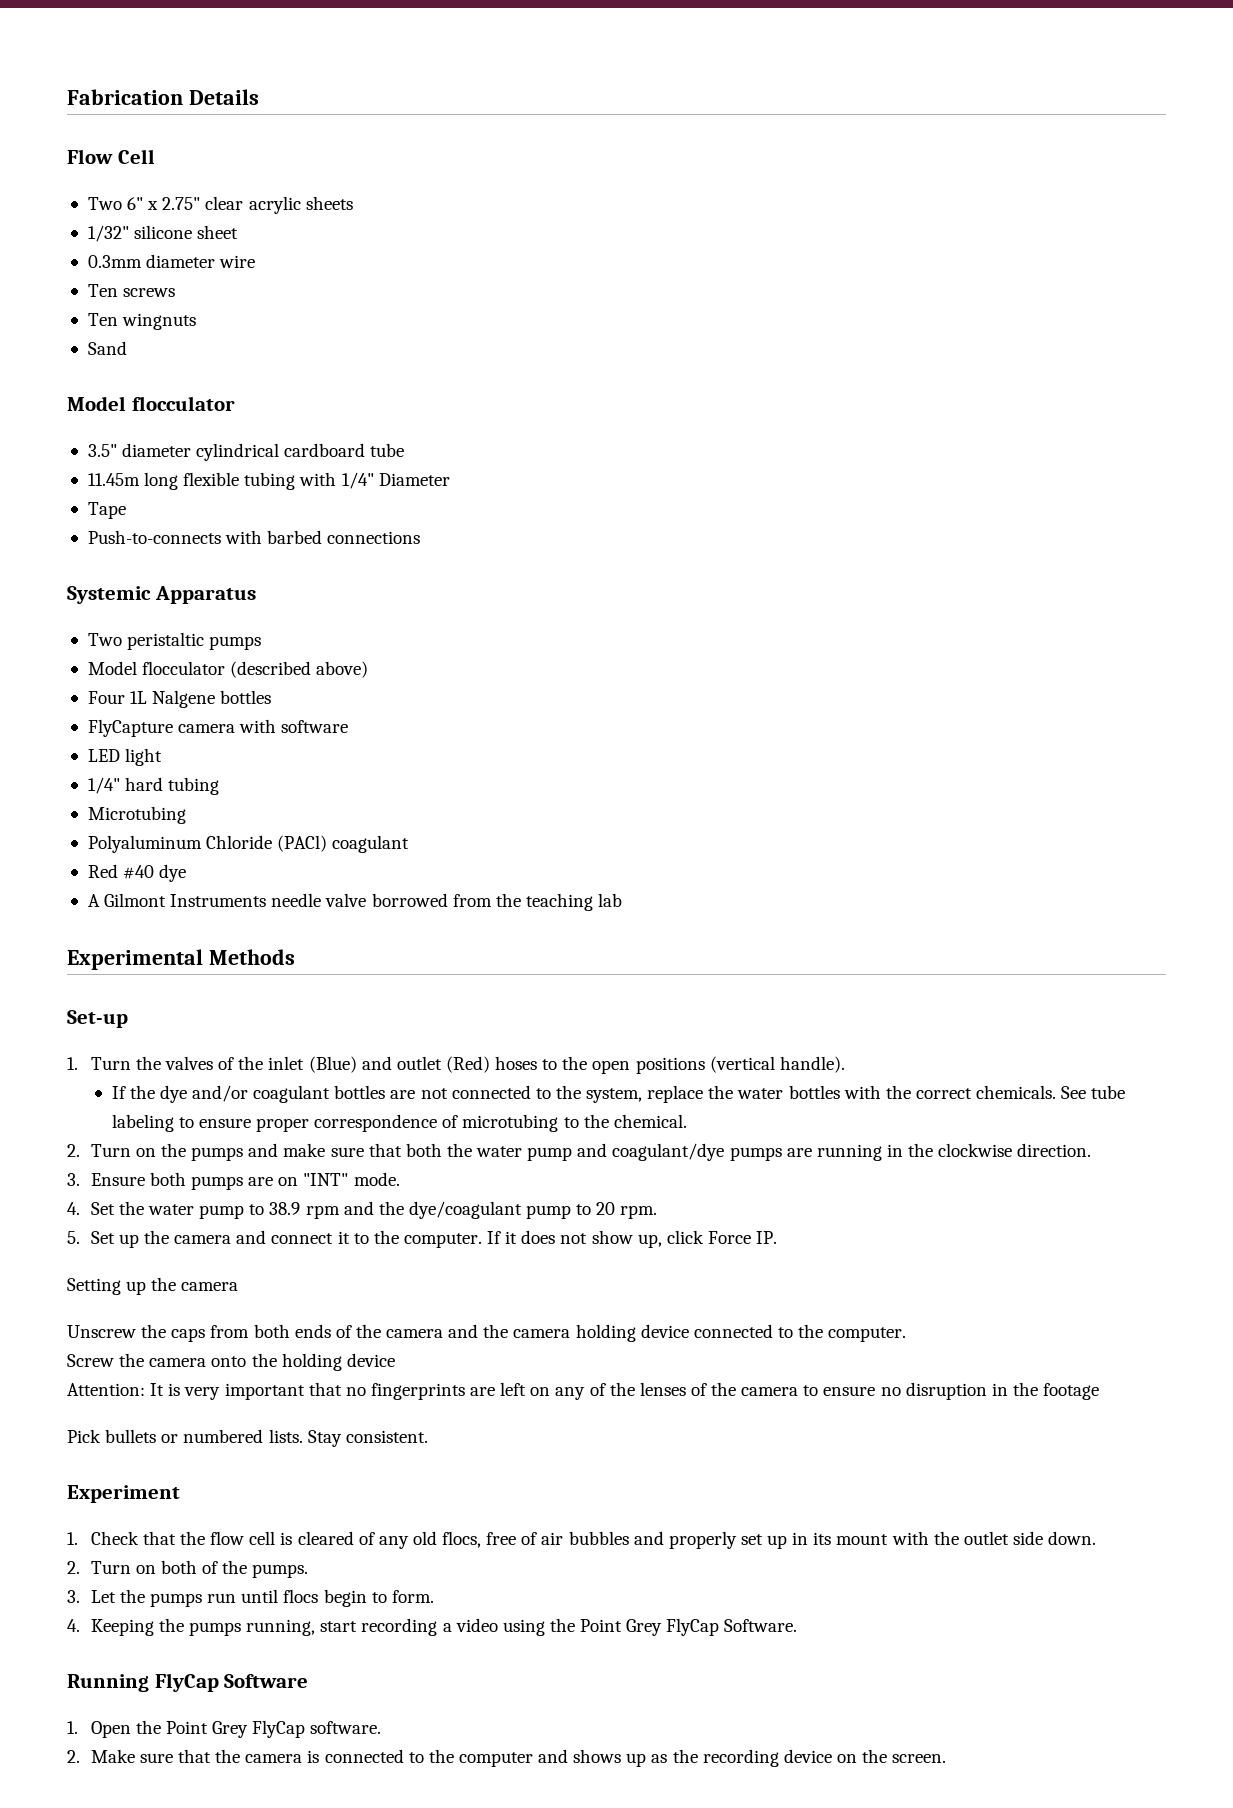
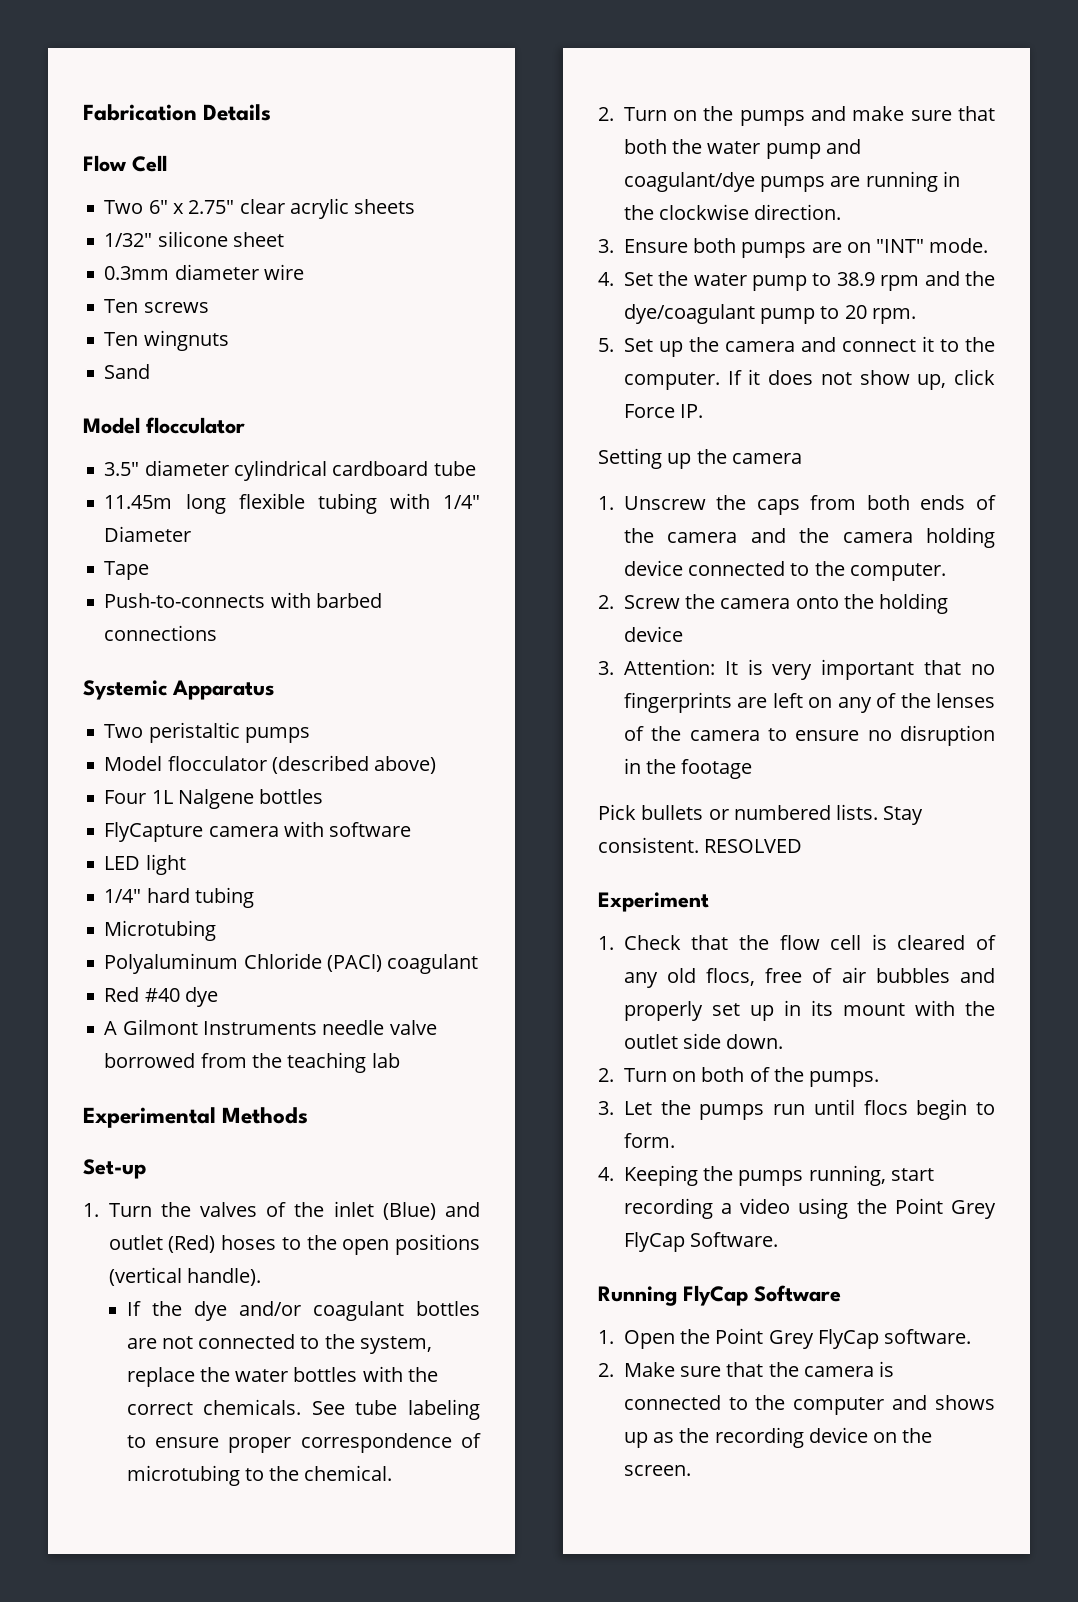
- Unscrew the caps from both ends of the camera and the camera holding device connected to the computer.
+ 1. Unscrew the caps from both ends of the camera and the camera holding device connected to the computer.
- Screw the camera onto the holding device
+ 2. Screw the camera onto the holding device
- Attention: It is very important that no fingerprints are left on any of the lenses of the camera to ensure no disruption in the footage
+ 3. Attention: It is very important that no fingerprints are left on any of the lenses of the camera to ensure no disruption in the footage
+ RESOLVED

